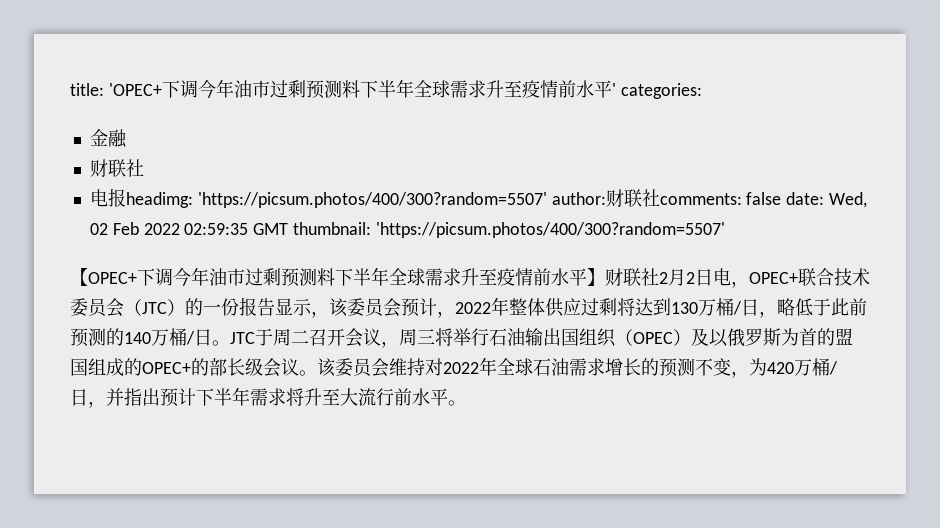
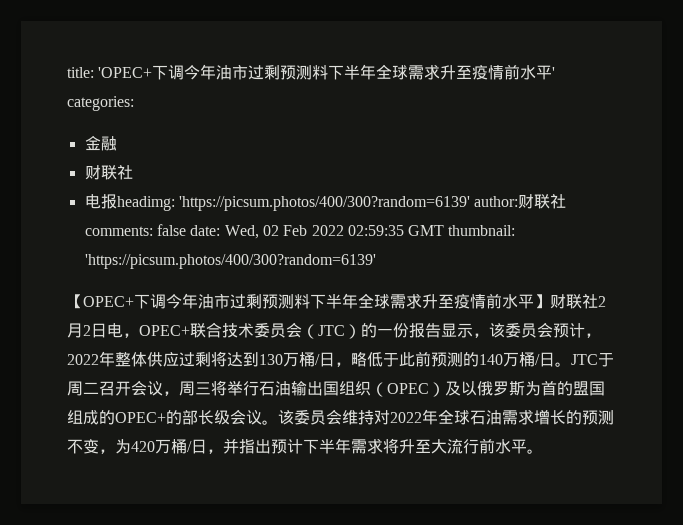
- 电报headimg: 'https://picsum.photos/400/300?random=5507' author:财联社comments: false date: Wed, 02 Feb 2022 02:59:35 GMT thumbnail: 'https://picsum.photos/400/300?random=5507'
+ 电报headimg: 'https://picsum.photos/400/300?random=6139' author:财联社comments: false date: Wed, 02 Feb 2022 02:59:35 GMT thumbnail: 'https://picsum.photos/400/300?random=6139'

